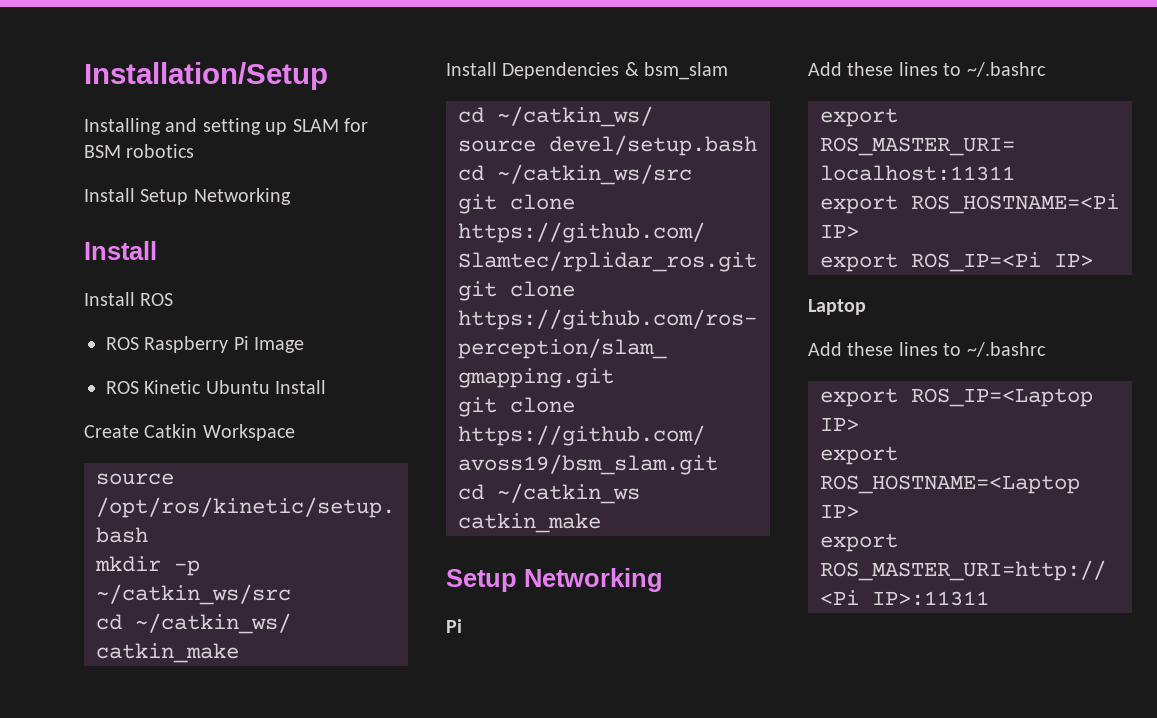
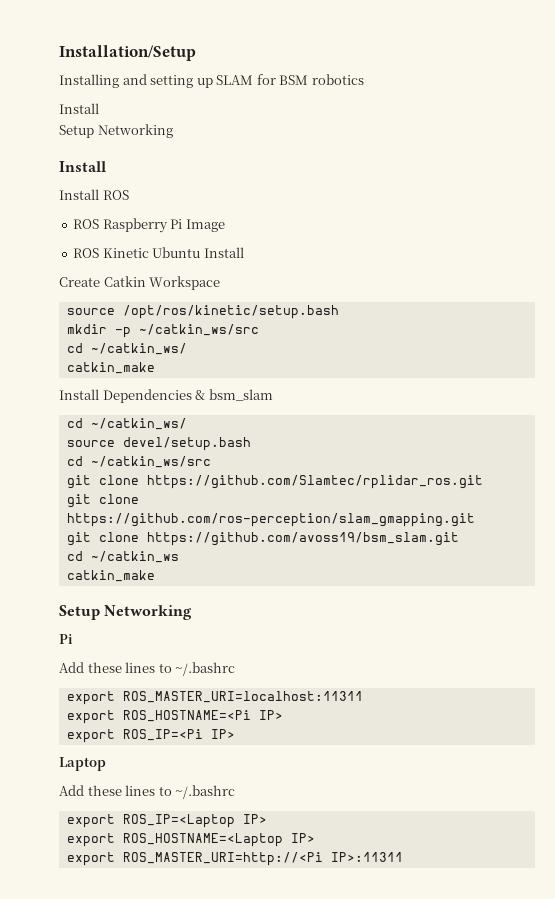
  Installing and setting up SLAM for BSM robotics
- Install Setup Networking
+ Install
+ Setup Networking

